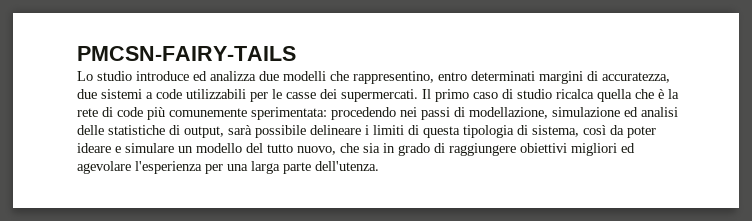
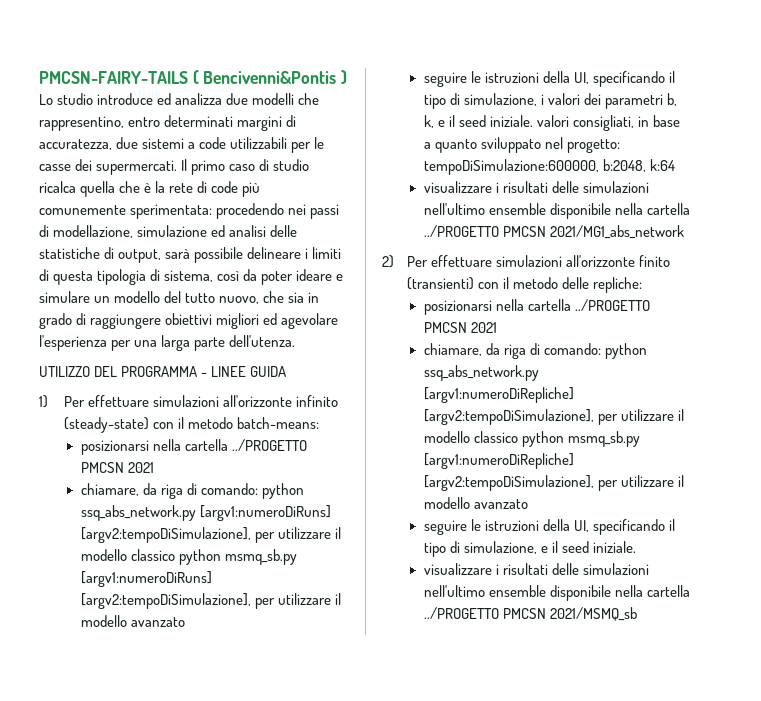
- PMCSN-FAIRY-TAILS
+ PMCSN-FAIRY-TAILS ( Bencivenni&Pontis )
+ UTILIZZO DEL PROGRAMMA - LINEE GUIDA
+ 1) Per effettuare simulazioni all'orizzonte infinito (steady-state) con il metodo batch-means:
+ posizionarsi nella cartella ../PROGETTO PMCSN 2021
+ chiamare, da riga di comando: python ssq_abs_network.py [argv1:numeroDiRuns] [argv2:tempoDiSimulazione], per utilizzare il modello classico python msmq_sb.py [argv1:numeroDiRuns] [argv2:tempoDiSimulazione], per utilizzare il modello avanzato
+ seguire le istruzioni della UI, specificando il tipo di simulazione, i valori dei parametri b, k, e il seed iniziale. valori consigliati, in base a quanto sviluppato nel progetto: tempoDiSimulazione:600000, b:2048, k:64
+ visualizzare i risultati delle simulazioni nell'ultimo ensemble disponibile nella cartella ../PROGETTO PMCSN 2021/MG1_abs_network
+ 2) Per effettuare simulazioni all'orizzonte finito (transienti) con il metodo delle repliche:
+ posizionarsi nella cartella ../PROGETTO PMCSN 2021
+ chiamare, da riga di comando: python ssq_abs_network.py [argv1:numeroDiRepliche] [argv2:tempoDiSimulazione], per utilizzare il modello classico python msmq_sb.py [argv1:numeroDiRepliche] [argv2:tempoDiSimulazione], per utilizzare il modello avanzato
+ seguire le istruzioni della UI, specificando il tipo di simulazione, e il seed iniziale.
+ visualizzare i risultati delle simulazioni nell'ultimo ensemble disponibile nella cartella ../PROGETTO PMCSN 2021/MSMQ_sb

